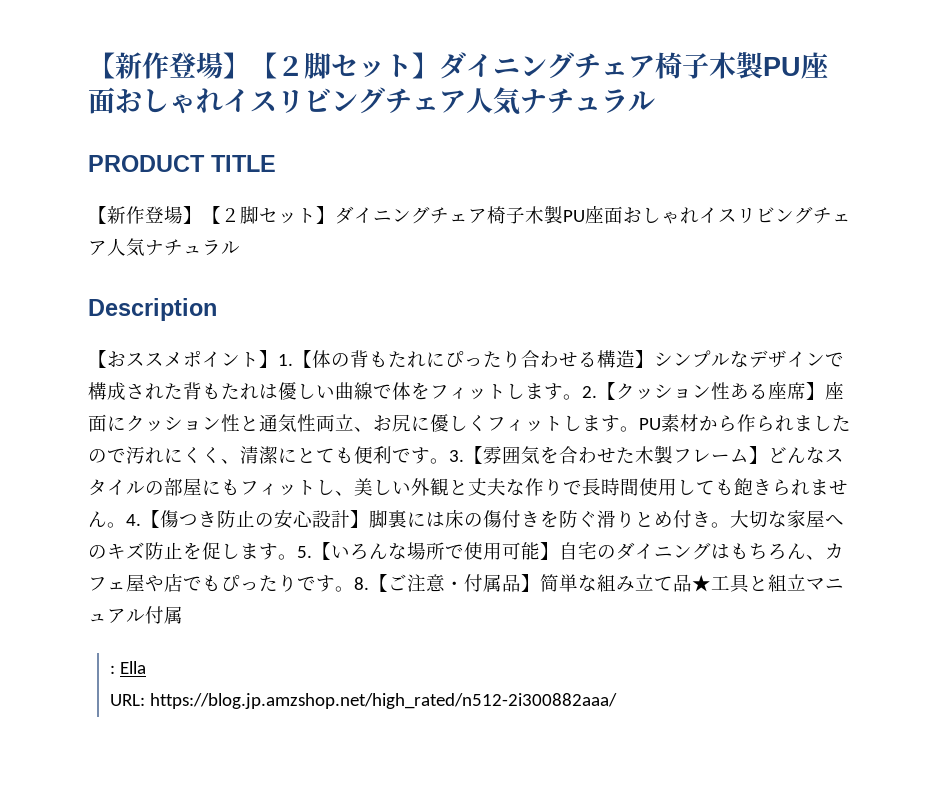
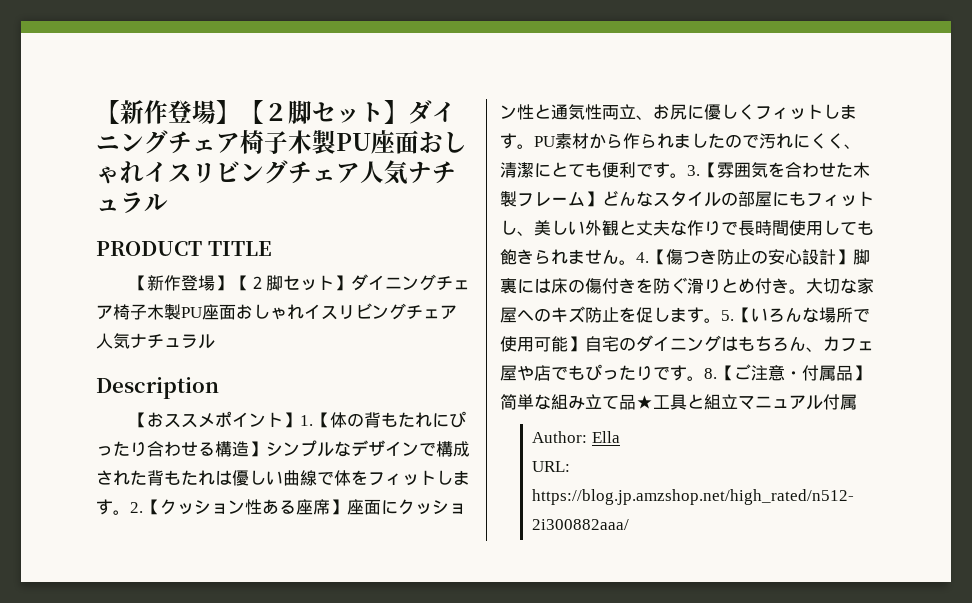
- : Ella
+ Author: Ella

